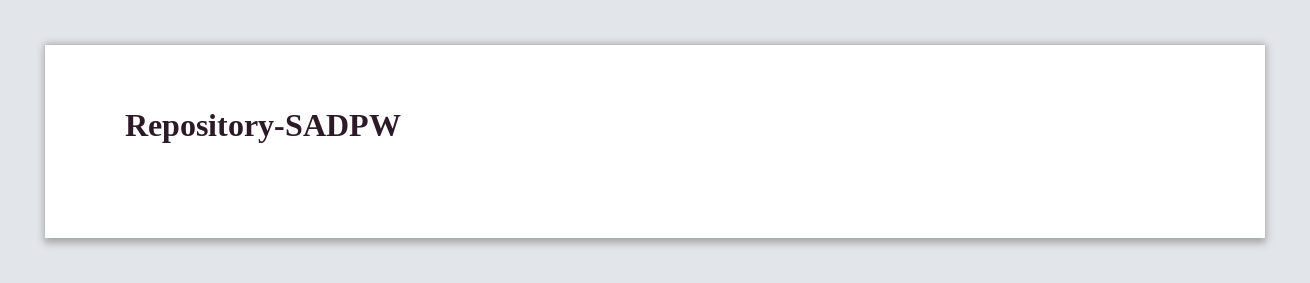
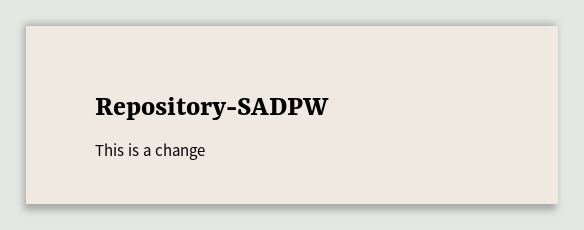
+ This is a change

